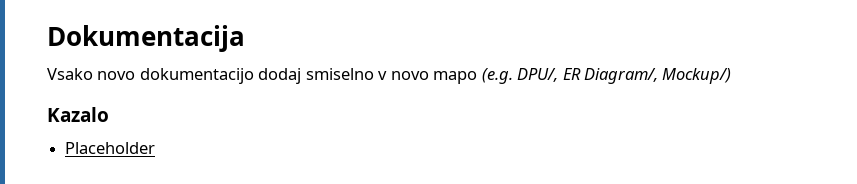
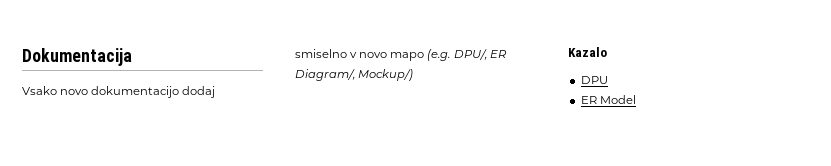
- Placeholder
+ DPU
+ ER Model

